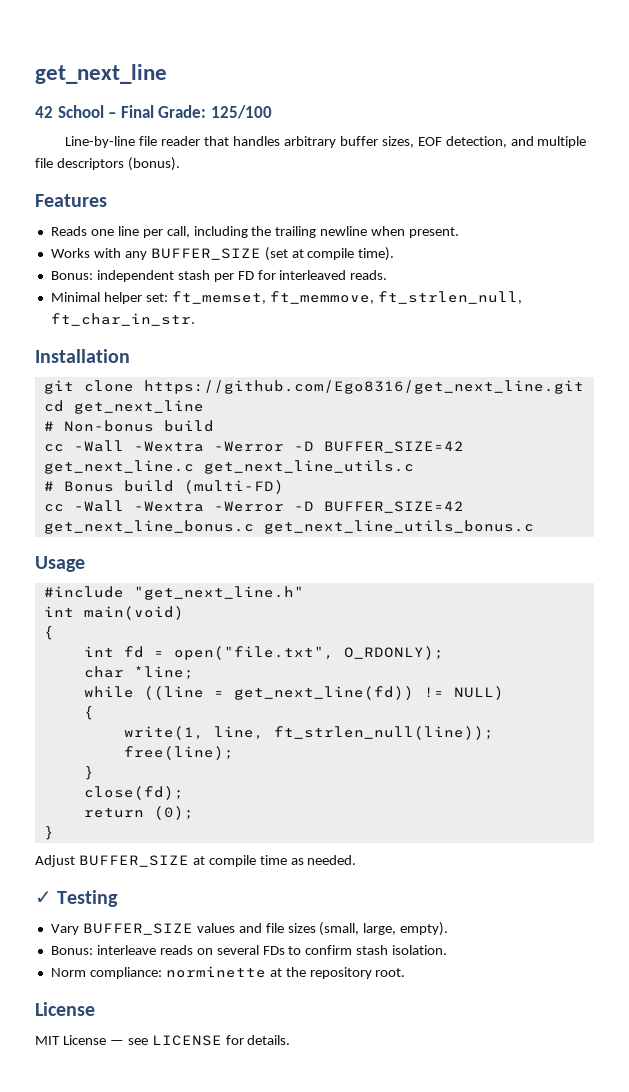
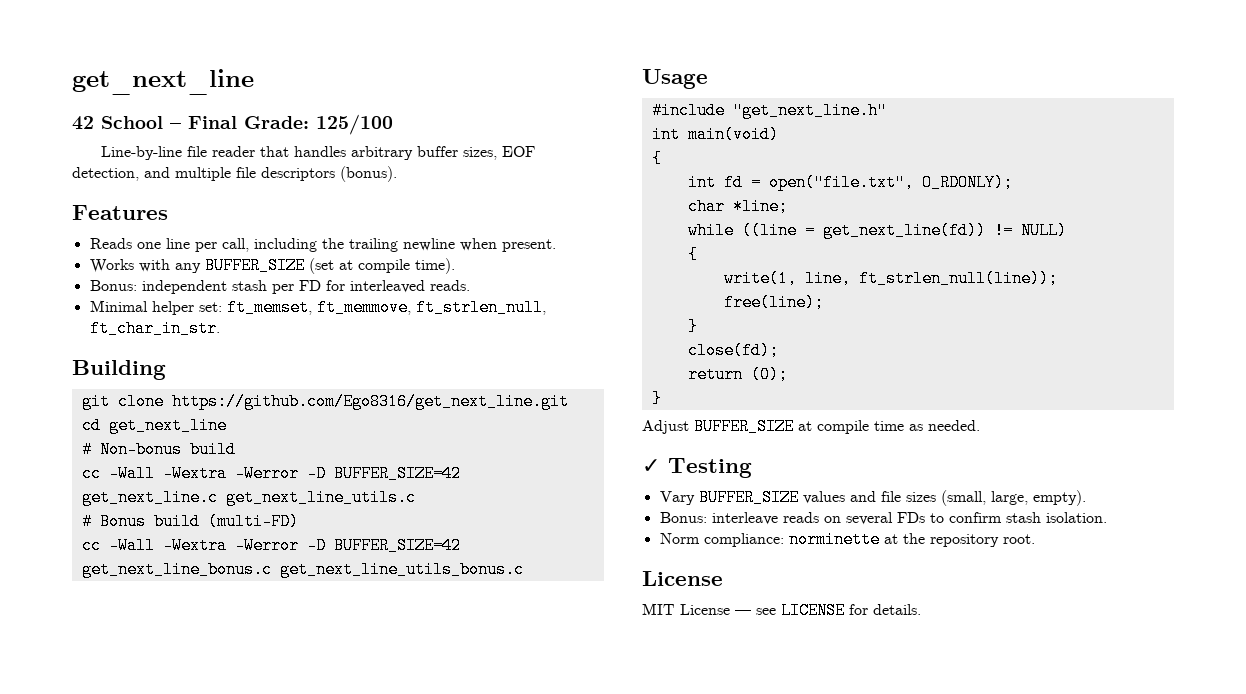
- Installation
+ Building

